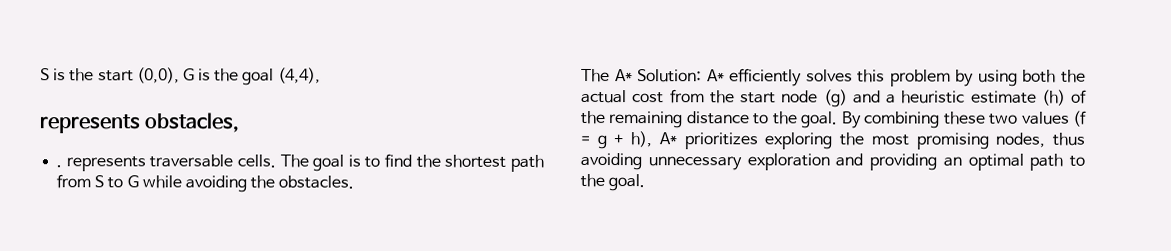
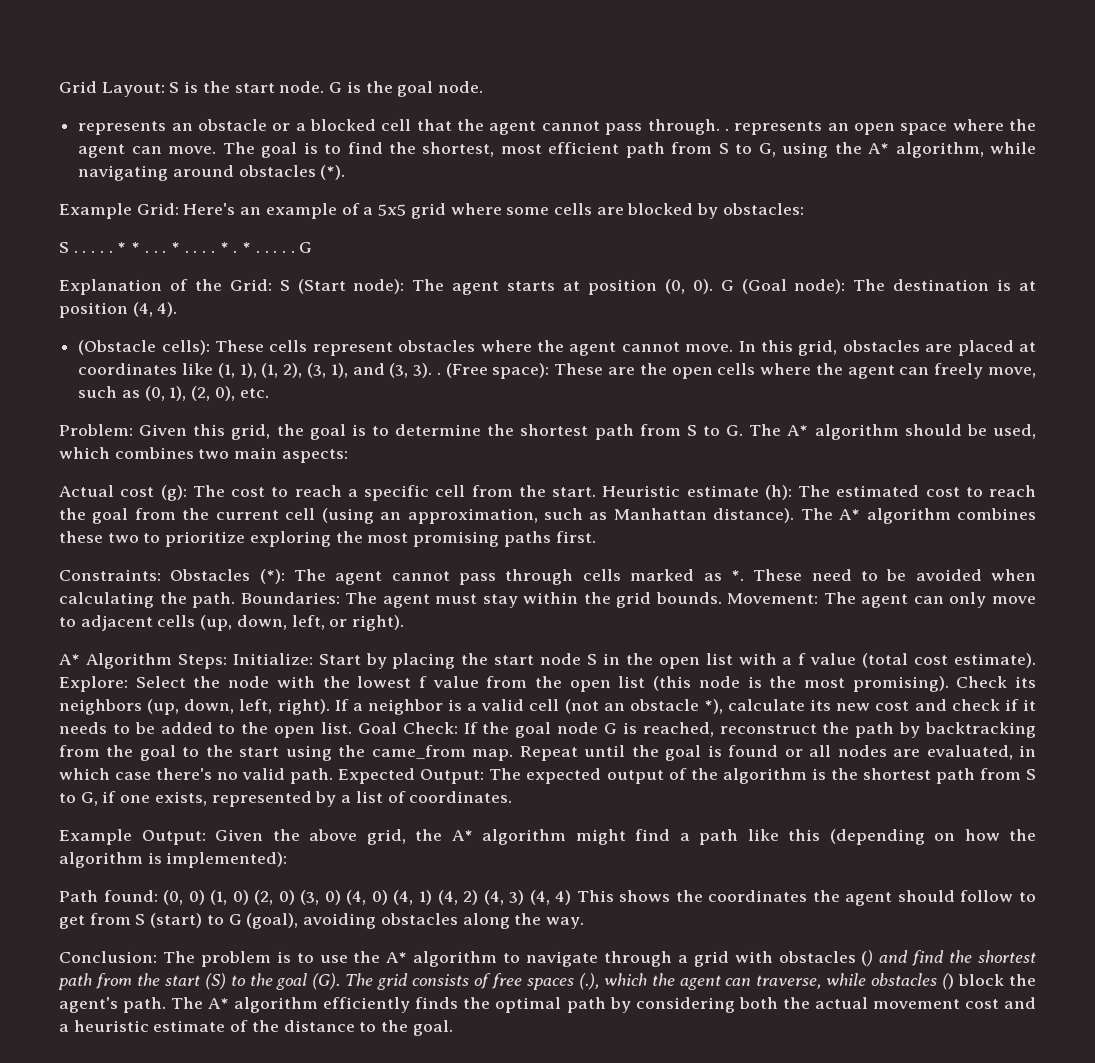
- S is the start (0,0), G is the goal (4,4),
- represents obstacles,
- . represents traversable cells.
+ Grid Layout: S is the start node. G is the goal node.
+ represents an obstacle or a blocked cell that the agent cannot pass through. . represents an open space where the agent can move.
- The goal is to find the shortest path from S to G while avoiding the obstacles.
- The A* Solution: A* efficiently solves this problem by using both the actual cost from the start node (g) and a heuristic estimate (h) of the remaining distance to the goal. By combining these two values (f = g + h), A* prioritizes exploring the most promising nodes, thus avoiding unnecessary exploration and providing an optimal path to the goal.
+ The goal is to find the shortest, most efficient path from S to G, using the A* algorithm, while navigating around obstacles (*).
+ Example Grid: Here's an example of a 5x5 grid where some cells are blocked by obstacles:
+ S . . . . . * * . . . * . . . . * . * . . . . . G
+ Explanation of the Grid: S (Start node): The agent starts at position (0, 0). G (Goal node): The destination is at position (4, 4).
+ (Obstacle cells): These cells represent obstacles where the agent cannot move. In this grid, obstacles are placed at coordinates like (1, 1), (1, 2), (3, 1), and (3, 3). . (Free space): These are the open cells where the agent can freely move, such as (0, 1), (2, 0), etc.
+ Problem: Given this grid, the goal is to determine the shortest path from S to G. The A* algorithm should be used, which combines two main aspects:
+ Actual cost (g): The cost to reach a specific cell from the start. Heuristic estimate (h): The estimated cost to reach the goal from the current cell (using an approximation, such as Manhattan distance). The A* algorithm combines these two to prioritize exploring the most promising paths first.
+ Constraints: Obstacles (*): The agent cannot pass through cells marked as *. These need to be avoided when calculating the path. Boundaries: The agent must stay within the grid bounds. Movement: The agent can only move to adjacent cells (up, down, left, or right).
+ A* Algorithm Steps: Initialize: Start by placing the start node S in the open list with a f value (total cost estimate). Explore: Select the node with the lowest f value from the open list (this node is the most promising). Check its neighbors (up, down, left, right). If a neighbor is a valid cell (not an obstacle *), calculate its new cost and check if it needs to be added to the open list. Goal Check: If the goal node G is reached, reconstruct the path by backtracking from the goal to the start using the came_from map. Repeat until the goal is found or all nodes are evaluated, in which case there's no valid path. Expected Output: The expected output of the algorithm is the shortest path from S to G, if one exists, represented by a list of coordinates.
+ Example Output: Given the above grid, the A* algorithm might find a path like this (depending on how the algorithm is implemented):
+ Path found: (0, 0) (1, 0) (2, 0) (3, 0) (4, 0) (4, 1) (4, 2) (4, 3) (4, 4) This shows the coordinates the agent should follow to get from S (start) to G (goal), avoiding obstacles along the way.
+ Conclusion: The problem is to use the A* algorithm to navigate through a grid with obstacles () and find the shortest path from the start (S) to the goal (G). The grid consists of free spaces (.), which the agent can traverse, while obstacles () block the agent's path. The A* algorithm efficiently finds the optimal path by considering both the actual movement cost and a heuristic estimate of the distance to the goal.

